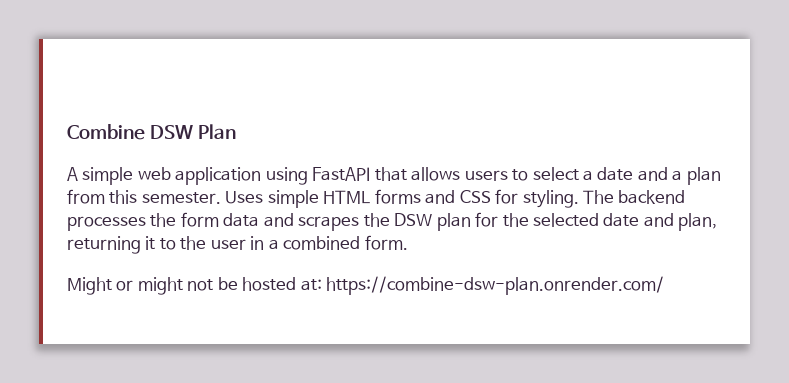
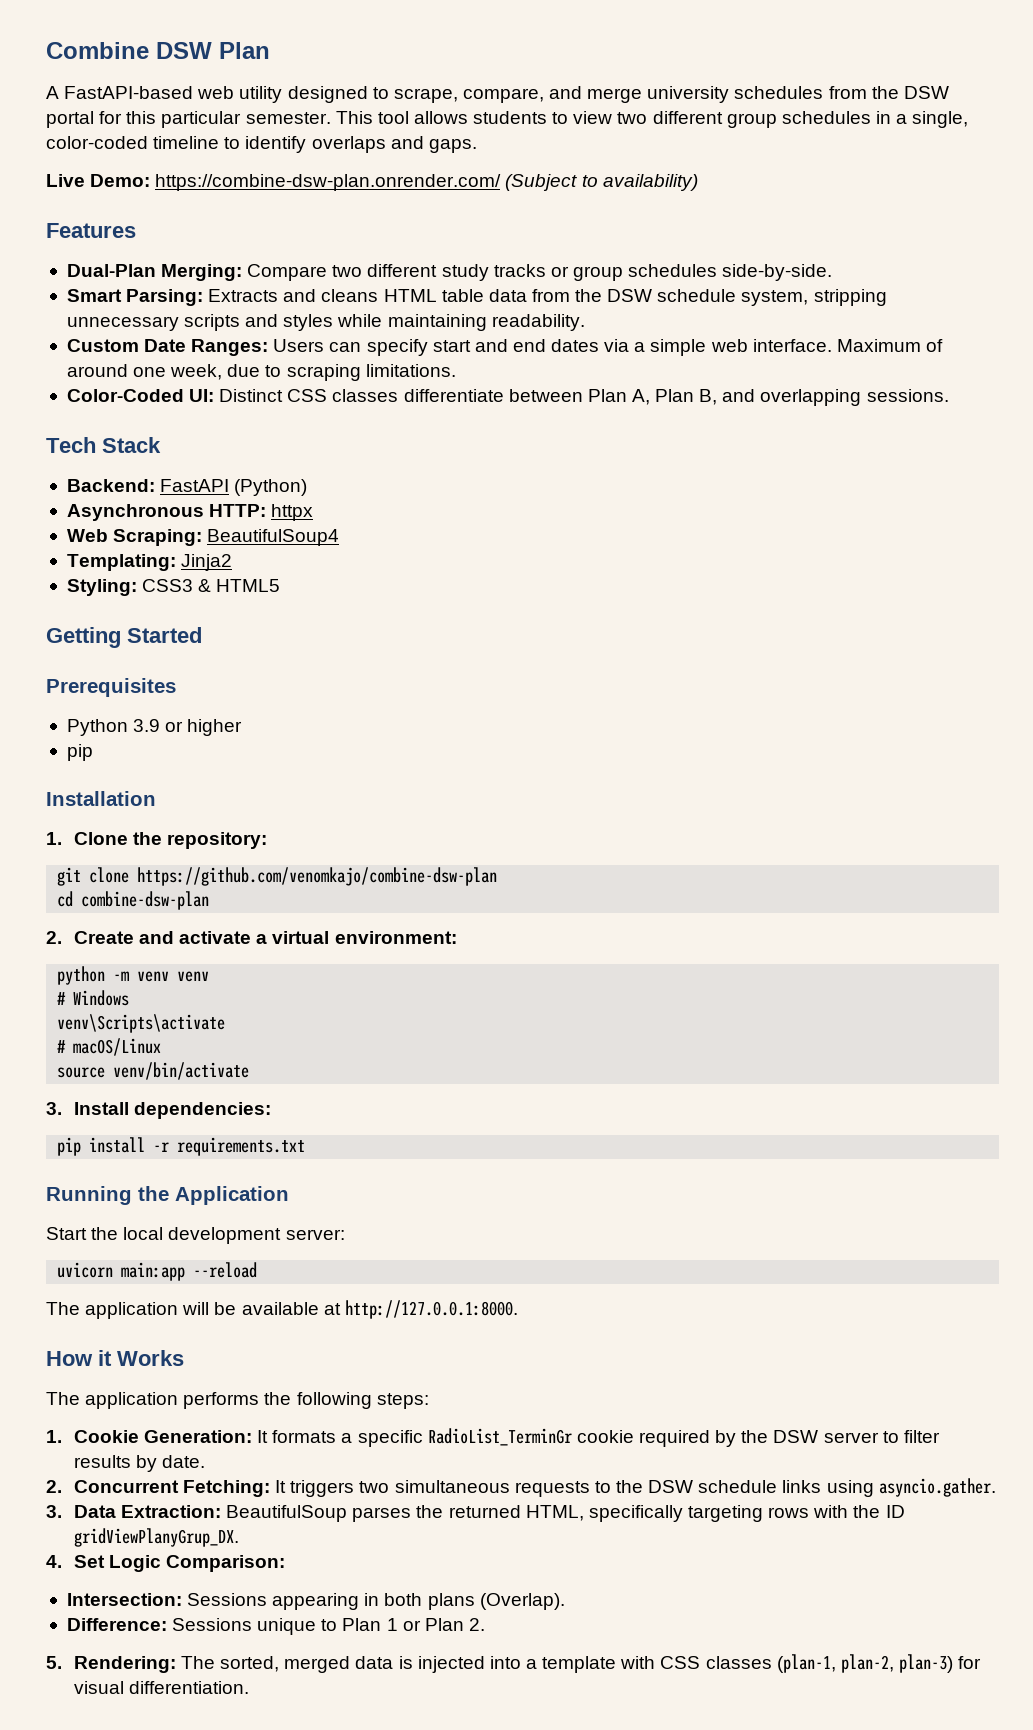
- A simple web application using FastAPI that allows users to select a date and a plan from this semester. Uses simple HTML forms and CSS for styling. The backend processes the form data and scrapes the DSW plan for the selected date and plan, returning it to the user in a combined form.
- Might or might not be hosted at: https://combine-dsw-plan.onrender.com/
+ A FastAPI-based web utility designed to scrape, compare, and merge university schedules from the DSW portal for this particular semester. This tool allows students to view two different group schedules in a single, color-coded timeline to identify overlaps and gaps.
+ Live Demo: https://combine-dsw-plan.onrender.com/ (Subject to availability)
+ Features
+ Dual-Plan Merging: Compare two different study tracks or group schedules side-by-side.
+ Smart Parsing: Extracts and cleans HTML table data from the DSW schedule system, stripping unnecessary scripts and styles while maintaining readability.
+ Custom Date Ranges: Users can specify start and end dates via a simple web interface. Maximum of around one week, due to scraping limitations.
+ Color-Coded UI: Distinct CSS classes differentiate between Plan A, Plan B, and overlapping sessions.
+ Tech Stack
+ Backend: FastAPI (Python)
+ Asynchronous HTTP: httpx
+ Web Scraping: BeautifulSoup4
+ Templating: Jinja2
+ Styling: CSS3 & HTML5
+ Getting Started
+ Prerequisites
+ Python 3.9 or higher
+ pip
+ Installation
+ 1. Clone the repository:
+ git clone https://github.com/venomkajo/combine-dsw-plan
+ cd combine-dsw-plan
+ 2. Create and activate a virtual environment:
+ python -m venv venv
+ # Windows
+ venv\Scripts\activate
+ # macOS/Linux
+ source venv/bin/activate
+ 3. Install dependencies:
+ pip install -r requirements.txt
+ Running the Application
+ Start the local development server:
+ uvicorn main:app --reload
+ The application will be available at http://127.0.0.1:8000.
+ How it Works
+ The application performs the following steps:
+ 1. Cookie Generation: It formats a specific RadioList_TerminGr cookie required by the DSW server to filter results by date.
+ 2. Concurrent Fetching: It triggers two simultaneous requests to the DSW schedule links using asyncio.gather.
+ 3. Data Extraction: BeautifulSoup parses the returned HTML, specifically targeting rows with the ID gridViewPlanyGrup_DX.
+ 4. Set Logic Comparison:
+ Intersection: Sessions appearing in both plans (Overlap).
+ Difference: Sessions unique to Plan 1 or Plan 2.
+ 5. Rendering: The sorted, merged data is injected into a template with CSS classes (plan-1, plan-2, plan-3) for visual differentiation.

